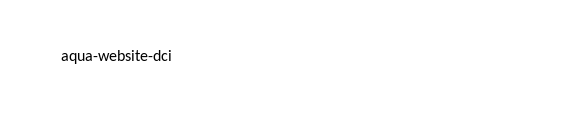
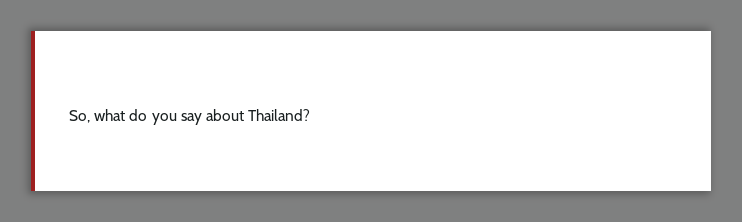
- aqua-website-dci
+ So, what do you say about Thailand?

